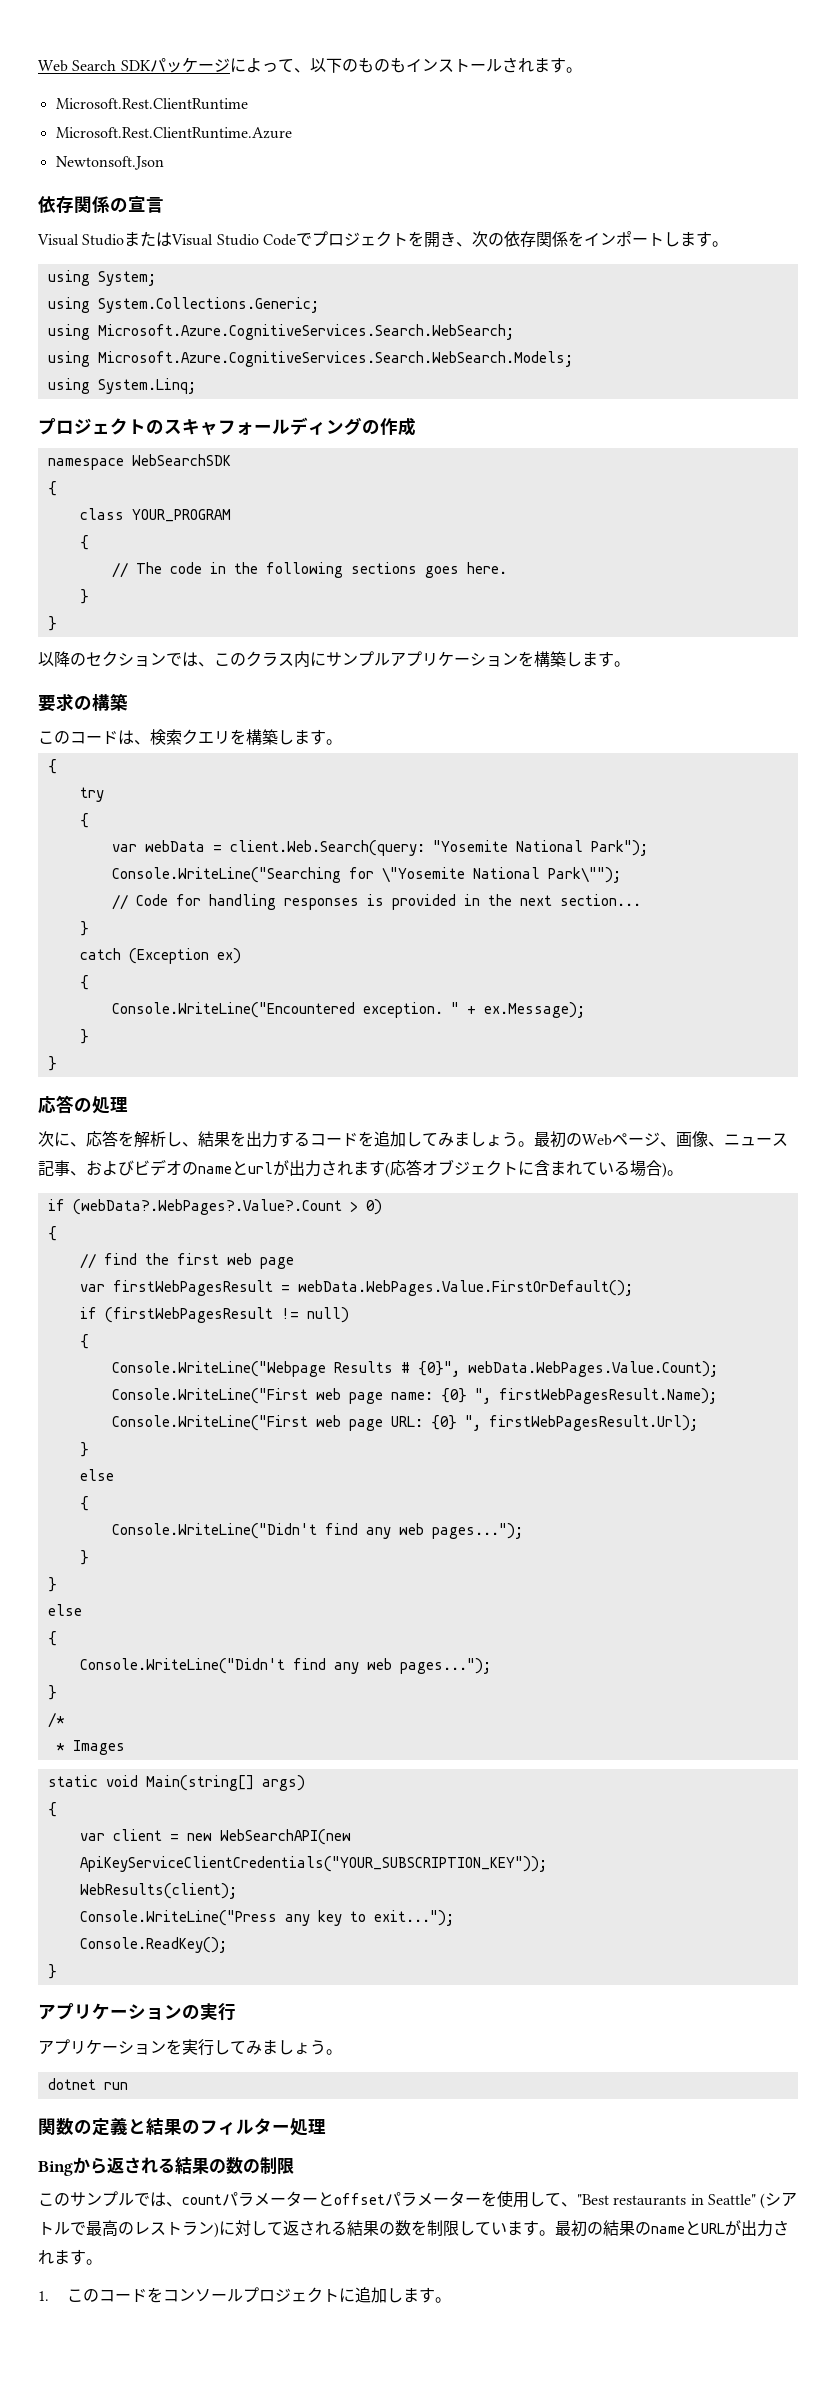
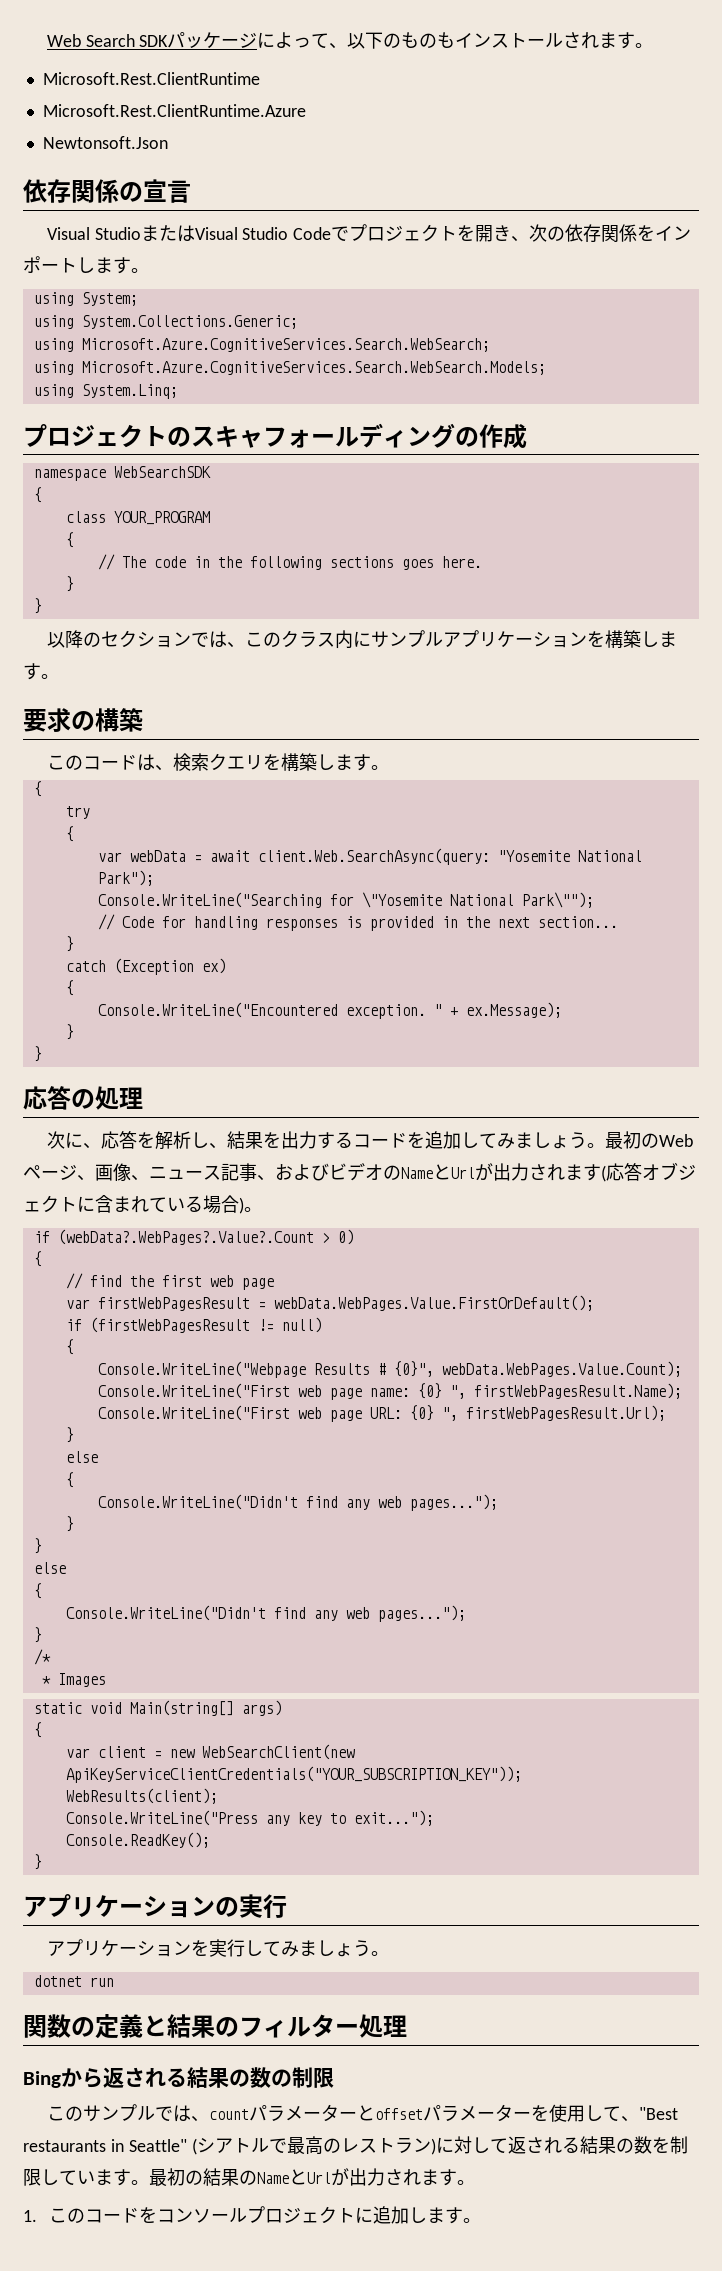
- var webData = client.Web.Search(query: "Yosemite National Park");
+ var webData = await client.Web.SearchAsync(query: "Yosemite National Park");
- 最初のWebページ、画像、ニュース記事、およびビデオのnameとurlが出力されます(応答オブジェクトに含まれている場合)。
+ 最初のWebページ、画像、ニュース記事、およびビデオのNameとUrlが出力されます(応答オブジェクトに含まれている場合)。
- var client = new WebSearchAPI(new ApiKeyServiceClientCredentials("YOUR_SUBSCRIPTION_KEY"));
+ var client = new WebSearchClient(new ApiKeyServiceClientCredentials("YOUR_SUBSCRIPTION_KEY"));
- 最初の結果のnameとURLが出力されます。
+ 最初の結果のNameとUrlが出力されます。

